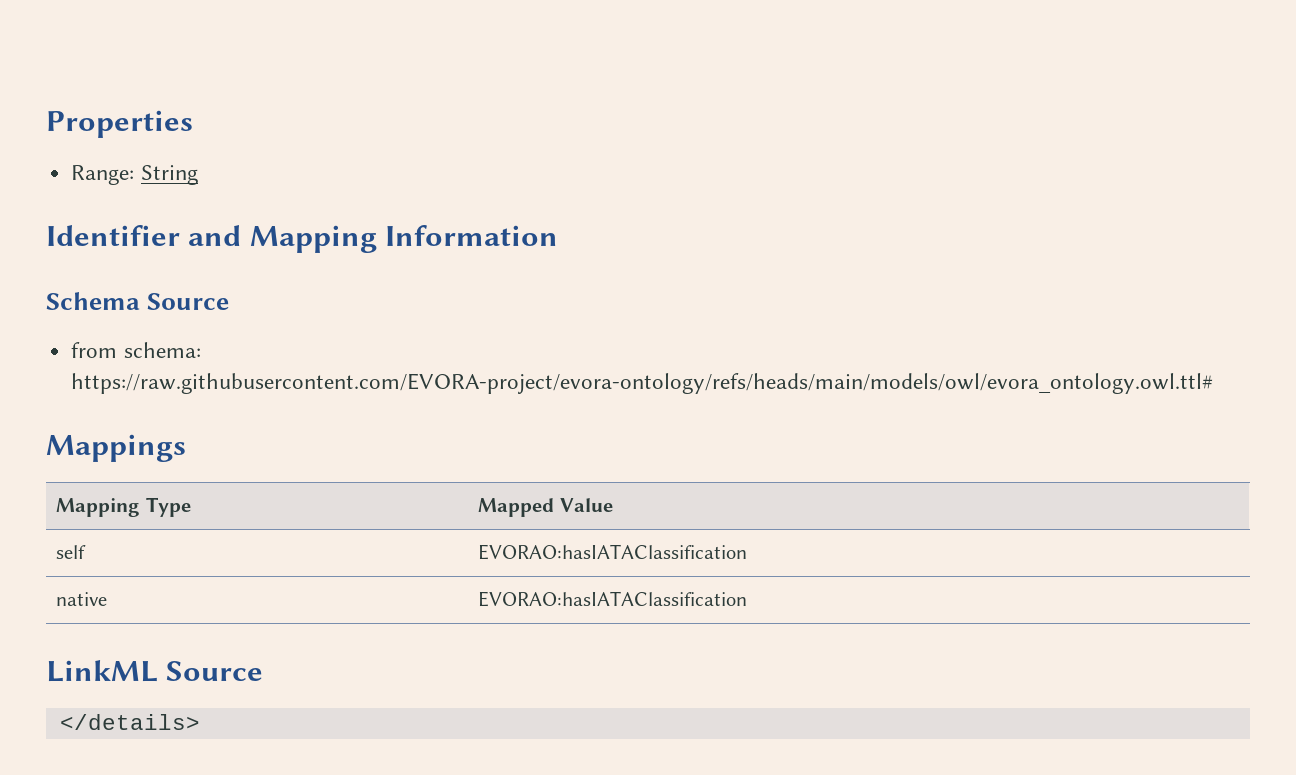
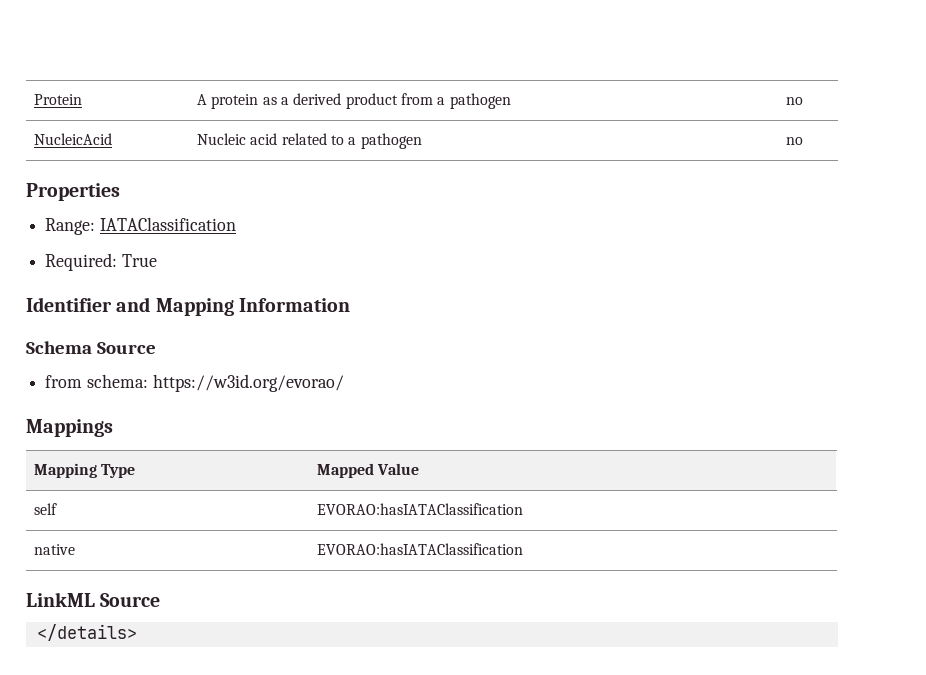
+ Protein | A protein as a derived product from a pathogen | no
+ NucleicAcid | Nucleic acid related to a pathogen | no
- Range: String
+ Range: IATAClassification
+ Required: True
- from schema: https://raw.githubusercontent.com/EVORA-project/evora-ontology/refs/heads/main/models/owl/evora_ontology.owl.ttl#
+ from schema: https://w3id.org/evorao/

